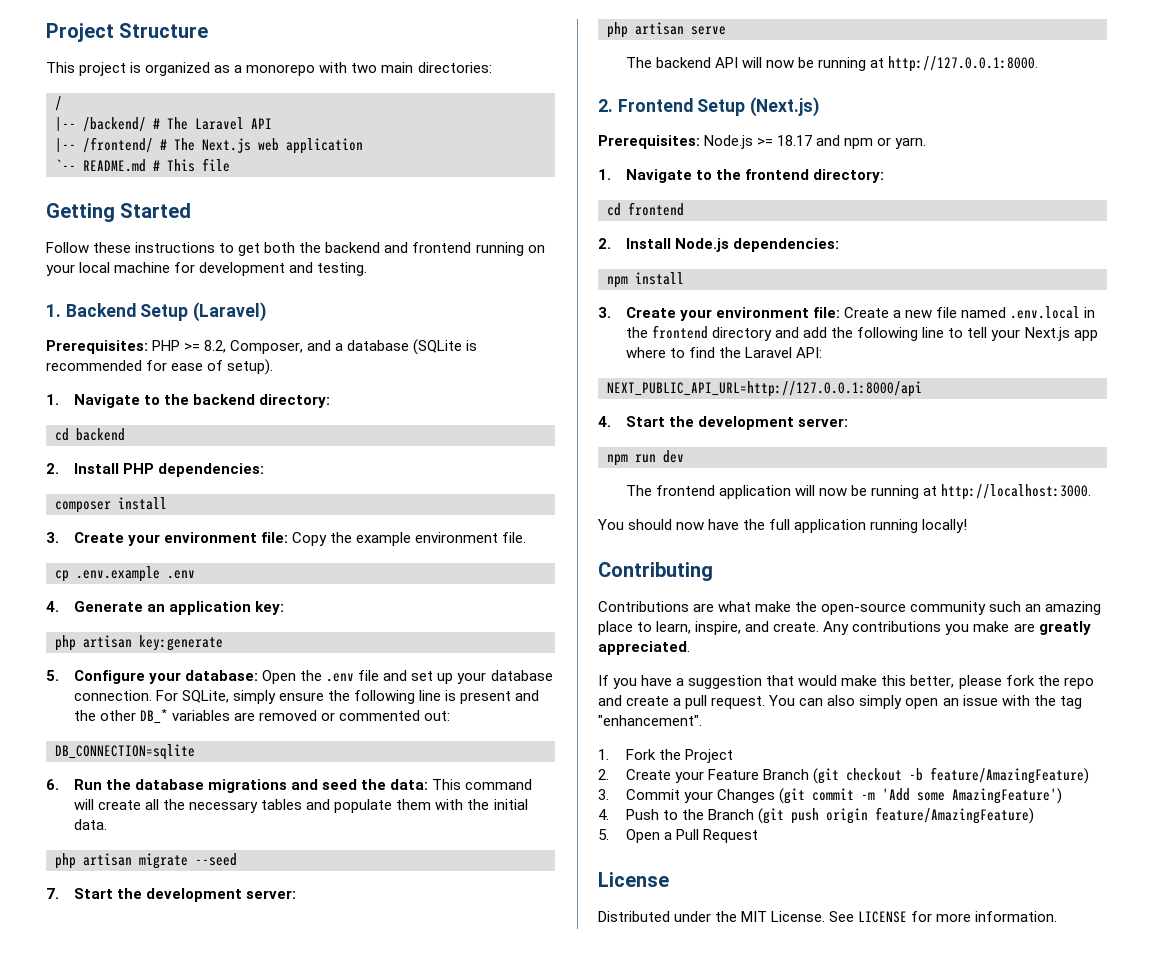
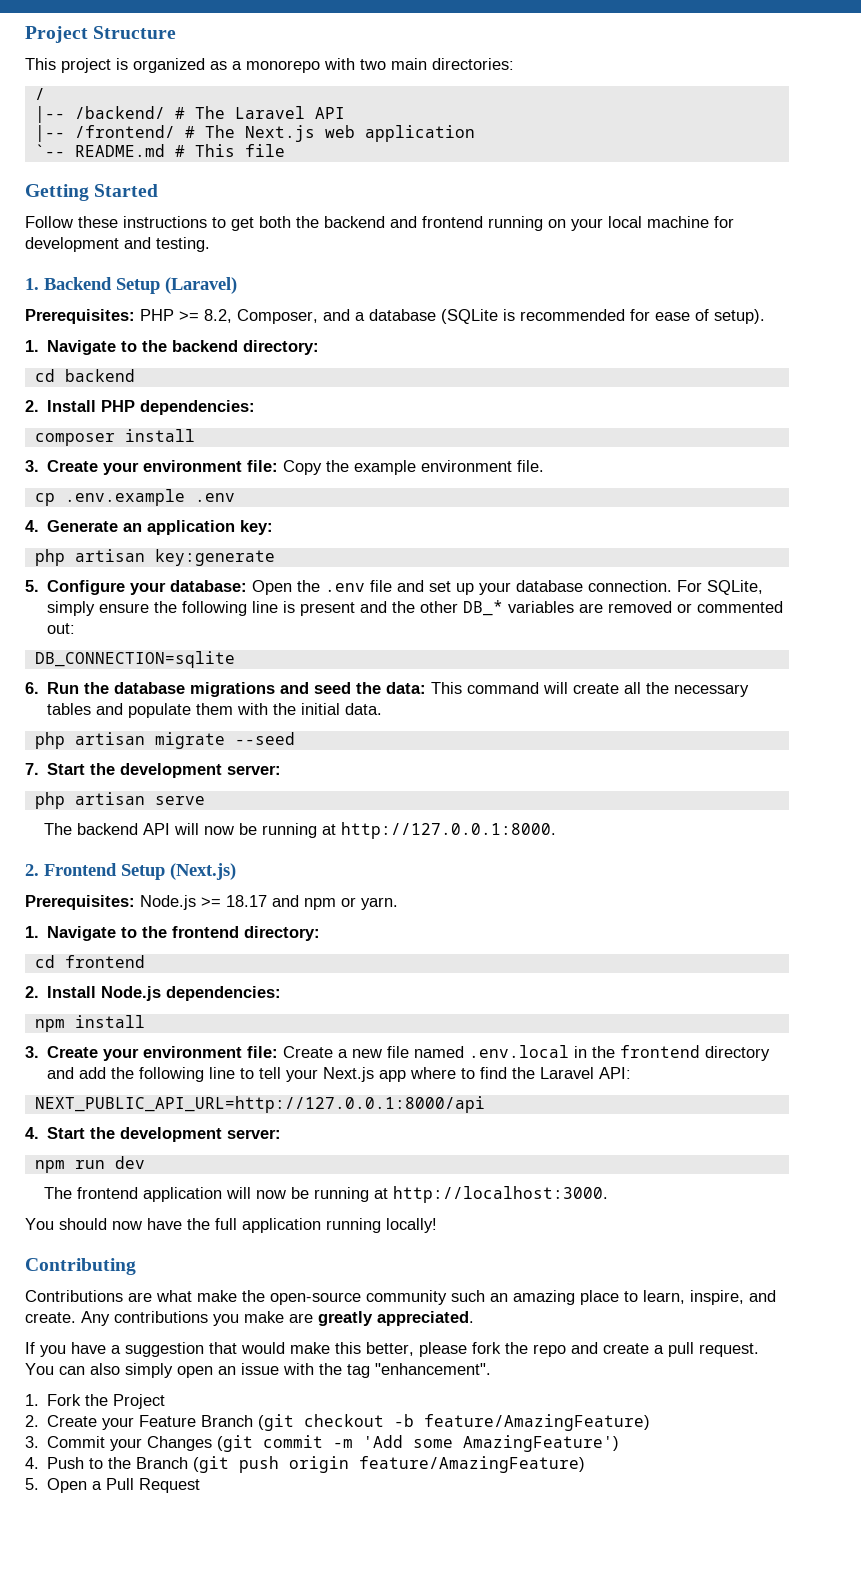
- License
- Distributed under the MIT License. See LICENSE for more information.

